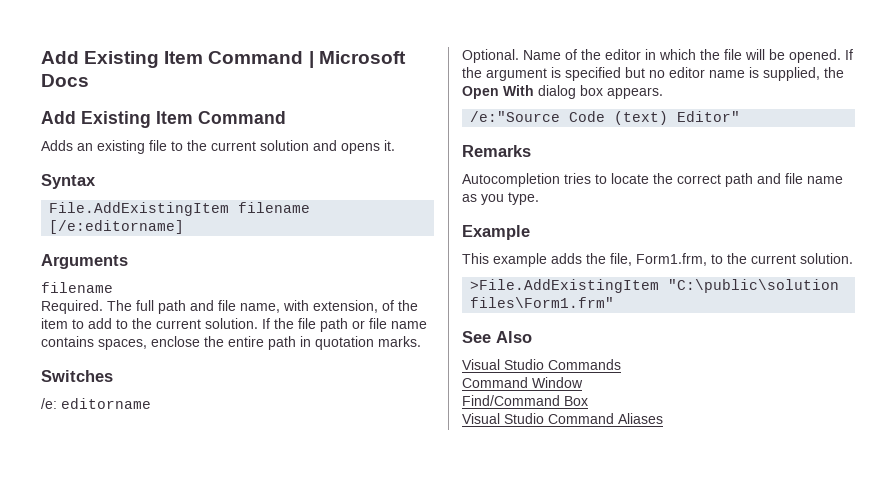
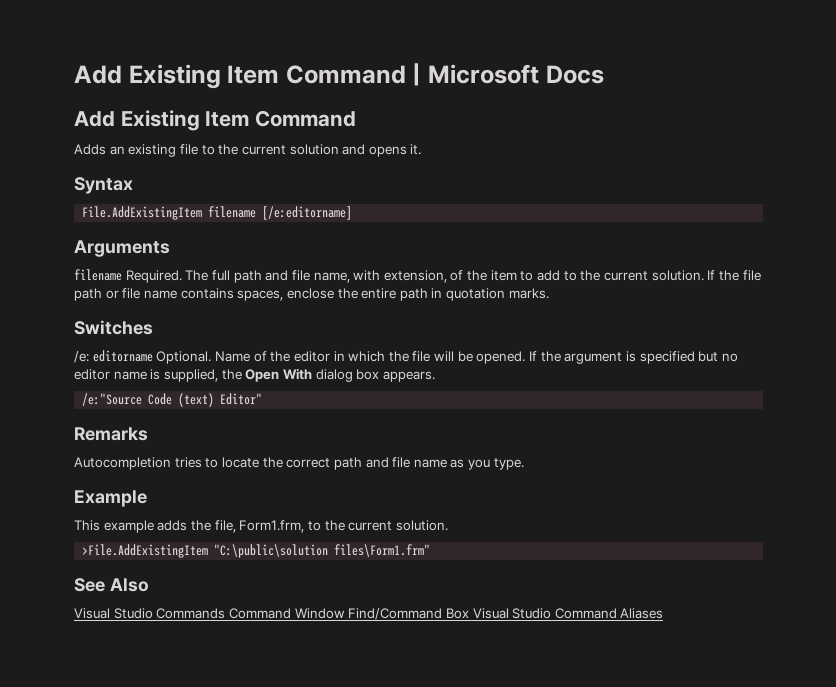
  Arguments
- filename
- Required.
+ filename Required.
- /e: editorname
- Optional.
+ /e: editorname Optional.
- Visual Studio Commands
- Command Window
- Find/Command Box
- Visual Studio Command Aliases
+ Visual Studio Commands Command Window Find/Command Box Visual Studio Command Aliases

